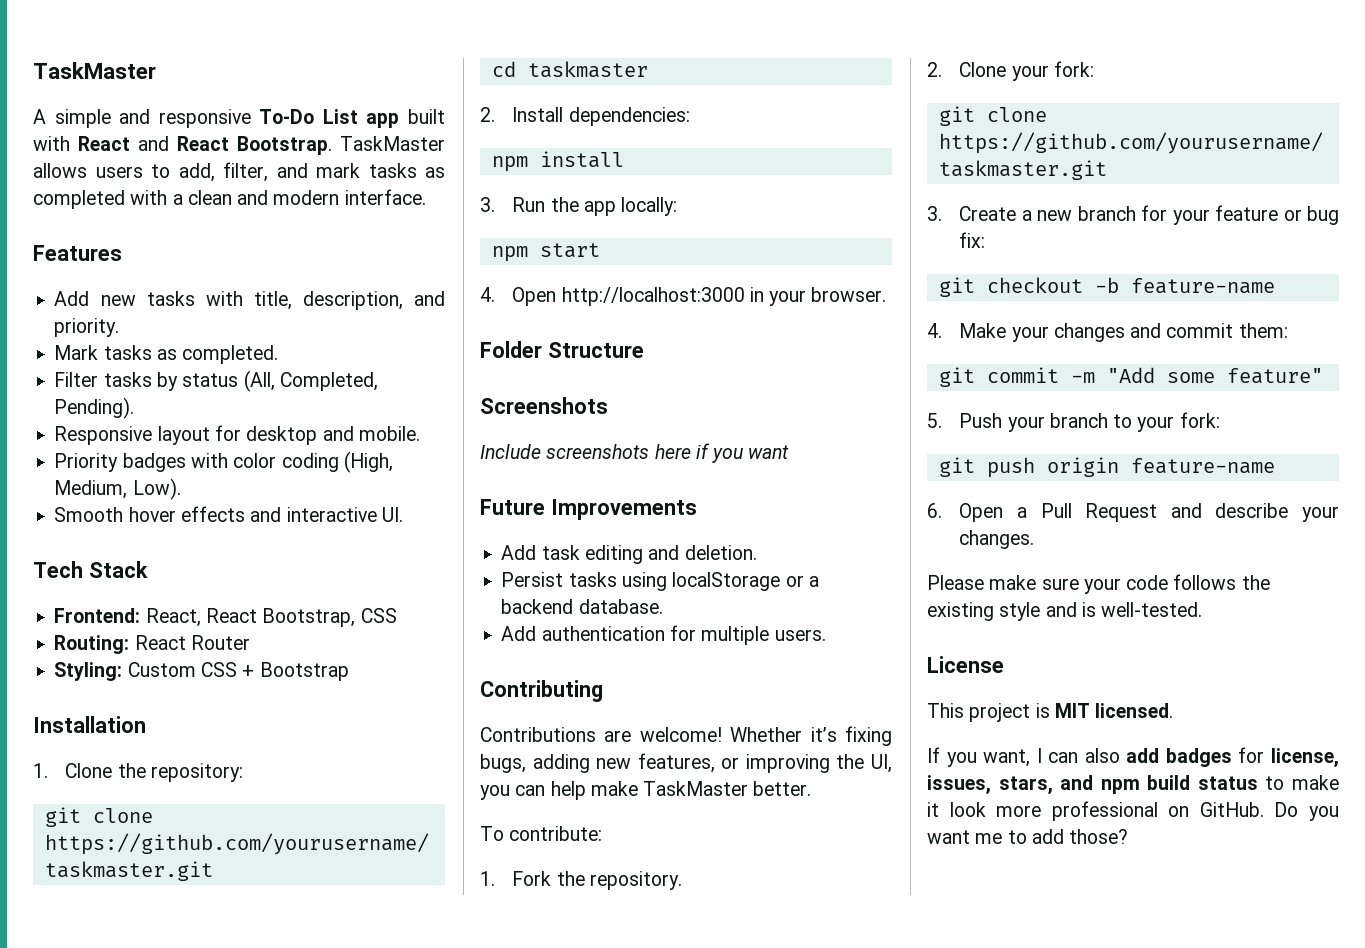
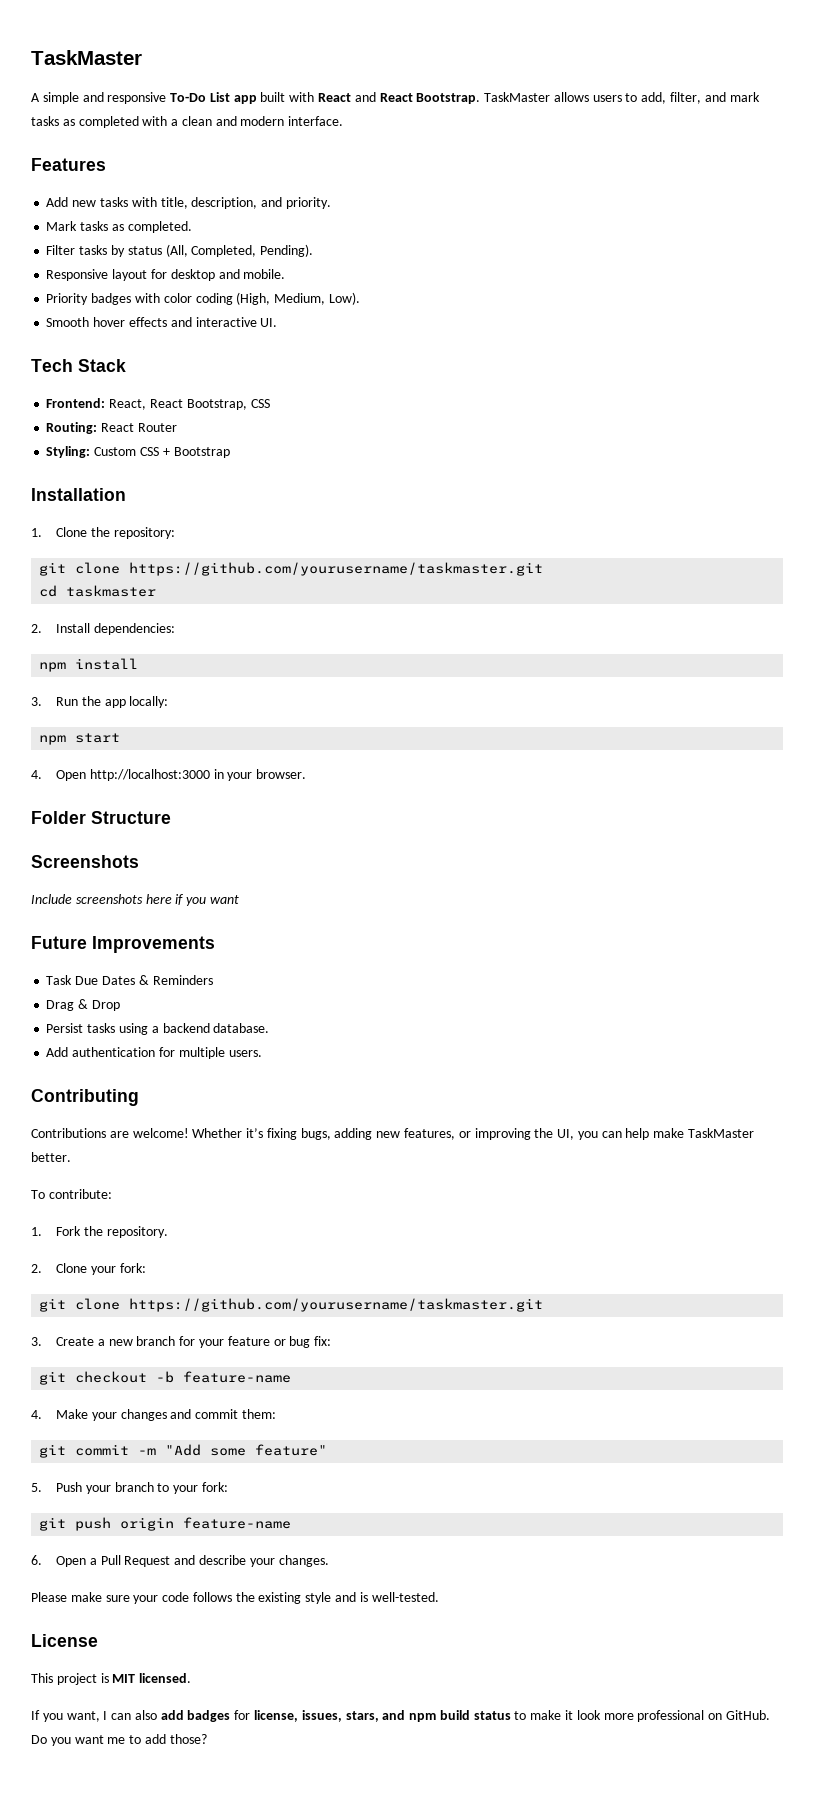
- Add task editing and deletion.
+ Task Due Dates & Reminders
+ Drag & Drop
- Persist tasks using localStorage or a backend database.
+ Persist tasks using a backend database.

